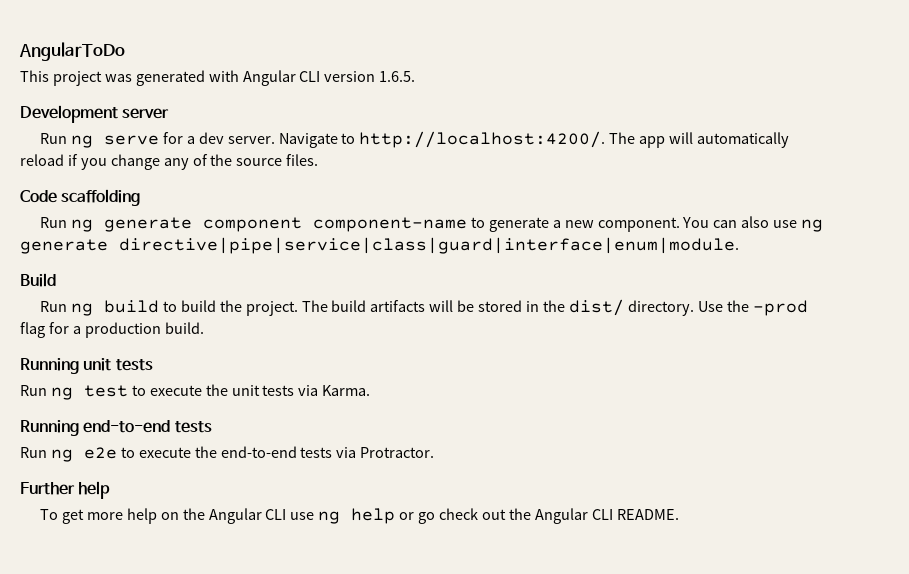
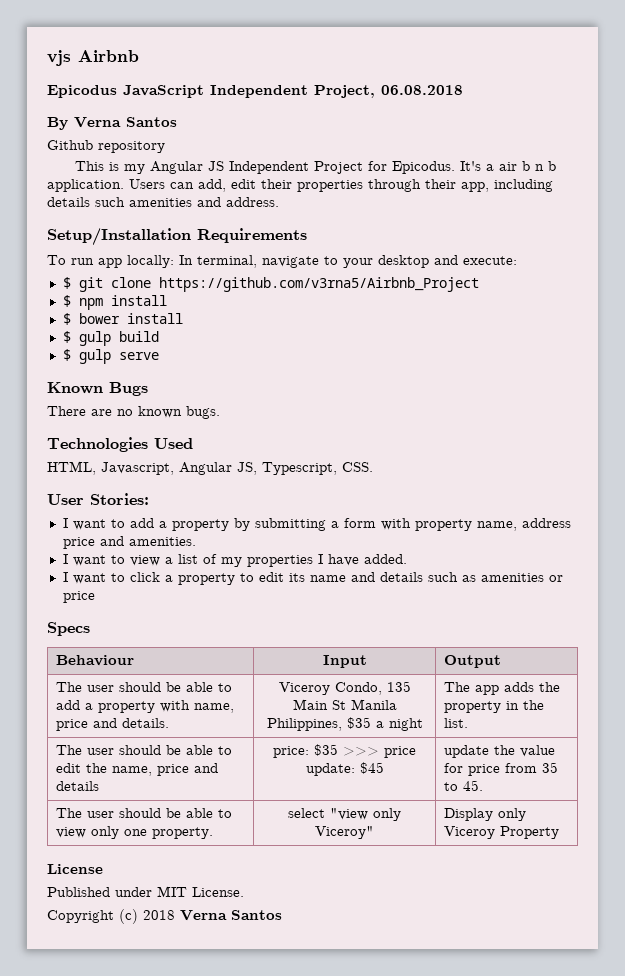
- AngularToDo
- This project was generated with Angular CLI version 1.6.5.
- Development server
- Run ng serve for a dev server. Navigate to http://localhost:4200/. The app will automatically reload if you change any of the source files.
- Code scaffolding
- Run ng generate component component-name to generate a new component. You can also use ng generate directive|pipe|service|class|guard|interface|enum|module.
- Build
- Run ng build to build the project. The build artifacts will be stored in the dist/ directory. Use the -prod flag for a production build.
- Running unit tests
- Run ng test to execute the unit tests via Karma.
- Running end-to-end tests
- Run ng e2e to execute the end-to-end tests via Protractor.
- Further help
- To get more help on the Angular CLI use ng help or go check out the Angular CLI README.
+ vjs Airbnb
+ Epicodus JavaScript Independent Project, 06.08.2018
+ By Verna Santos
+ Github repository
+ This is my Angular JS Independent Project for Epicodus. It's a air b n b application. Users can add, edit their properties through their app, including details such amenities and address.
+ Setup/Installation Requirements
+ To run app locally: In terminal, navigate to your desktop and execute:
+ $ git clone https://github.com/v3rna5/Airbnb_Project
+ $ npm install
+ $ bower install
+ $ gulp build
+ $ gulp serve
+ Known Bugs
+ There are no known bugs.
+ Technologies Used
+ HTML, Javascript, Angular JS, Typescript, CSS.
+ User Stories:
+ I want to add a property by submitting a form with property name, address price and amenities.
+ I want to view a list of my properties I have added.
+ I want to click a property to edit its name and details such as amenities or price
+ Specs
+ Behaviour | Input | Output
+ The user should be able to add a property with name, price and details. | Viceroy Condo, 135 Main St Manila Philippines, $35 a night | The app adds the property in the list.
+ The user should be able to edit the name, price and details | price: $35 >>> price update: $45 | update the value for price from 35 to 45.
+ The user should be able to view only one property. | select "view only Viceroy" | Display only Viceroy Property
+ License
+ Published under MIT License.
+ Copyright (c) 2018 Verna Santos

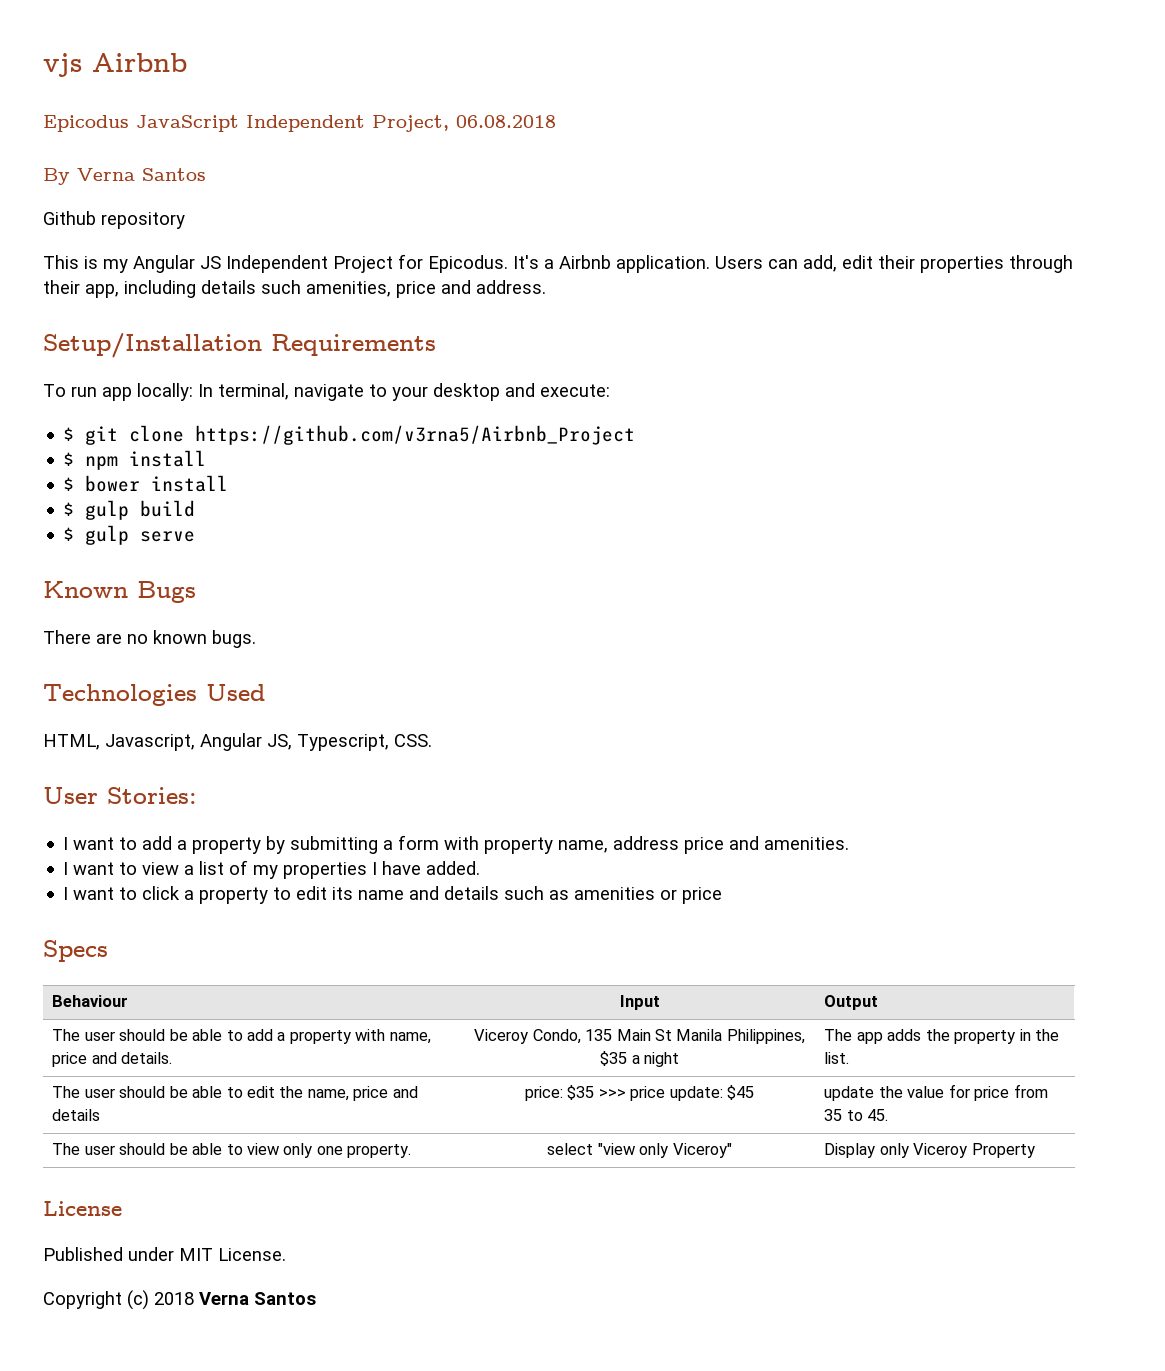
- It's a air b n b application.
+ It's a Airbnb application.
- Users can add, edit their properties through their app, including details such amenities and address.
+ Users can add, edit their properties through their app, including details such amenities, price and address.

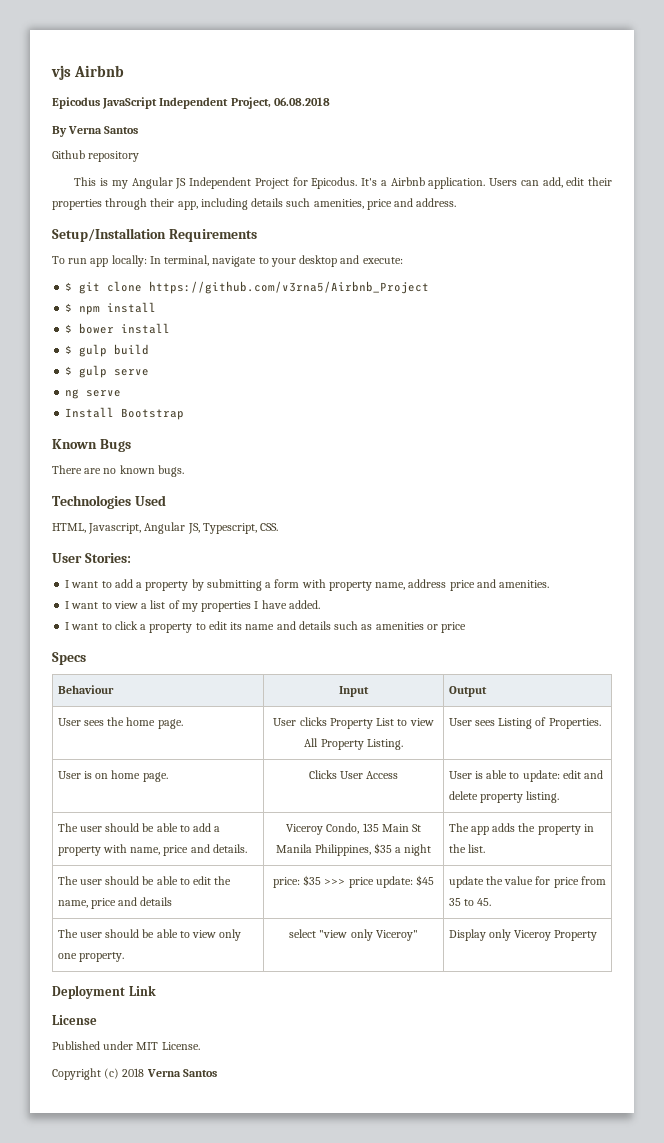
+ ng serve
+ Install Bootstrap
+ User sees the home page. | User clicks Property List to view All Property Listing. | User sees Listing of Properties.
+ User is on home page. | Clicks User Access | User is able to update: edit and delete property listing.
+ Deployment Link

